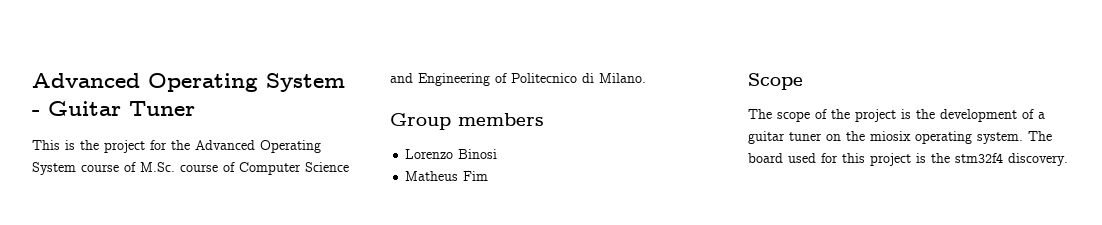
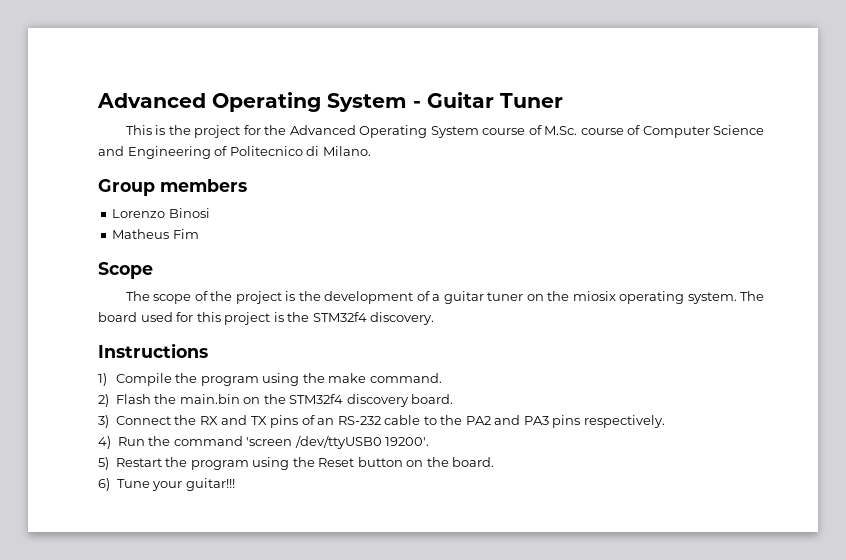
- The board used for this project is the stm32f4 discovery.
+ The board used for this project is the STM32f4 discovery.
+ Instructions
+ 1) Compile the program using the make command.
+ 2) Flash the main.bin on the STM32f4 discovery board.
+ 3) Connect the RX and TX pins of an RS-232 cable to the PA2 and PA3 pins respectively.
+ 4) Run the command 'screen /dev/ttyUSB0 19200'.
+ 5) Restart the program using the Reset button on the board.
+ 6) Tune your guitar!!!

